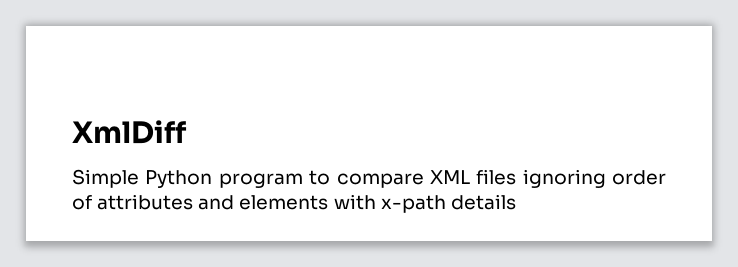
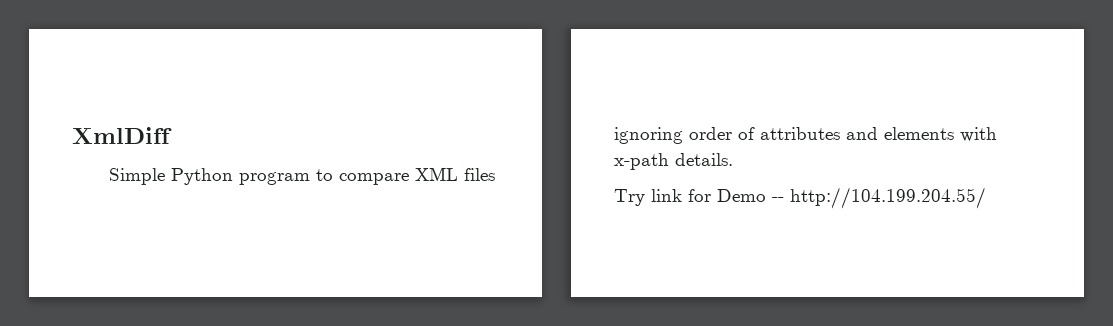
- Simple Python program to compare XML files ignoring order of attributes and elements with x-path details
+ Simple Python program to compare XML files ignoring order of attributes and elements with x-path details.
+ Try link for Demo -- http://104.199.204.55/

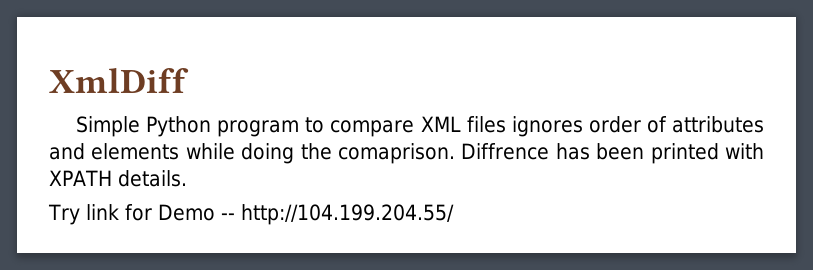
- Simple Python program to compare XML files ignoring order of attributes and elements with x-path details.
+ Simple Python program to compare XML files ignores order of attributes and elements while doing the comaprison. Diffrence has been printed with XPATH details.

